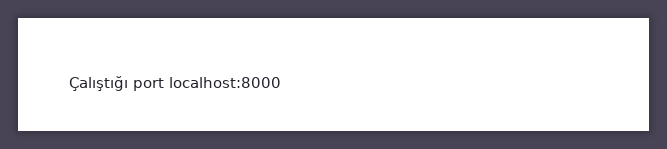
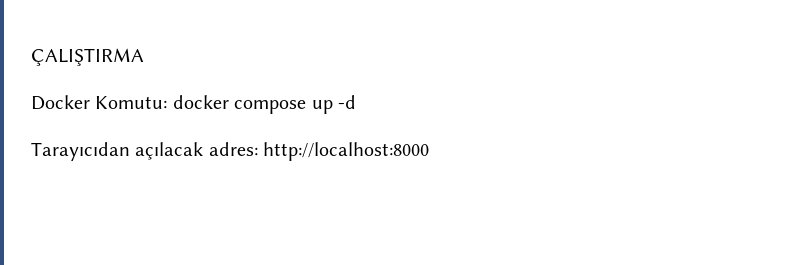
- Çalıştığı port localhost:8000
+ ÇALIŞTIRMA
+ Docker Komutu: docker compose up -d
+ Tarayıcıdan açılacak adres: http://localhost:8000

